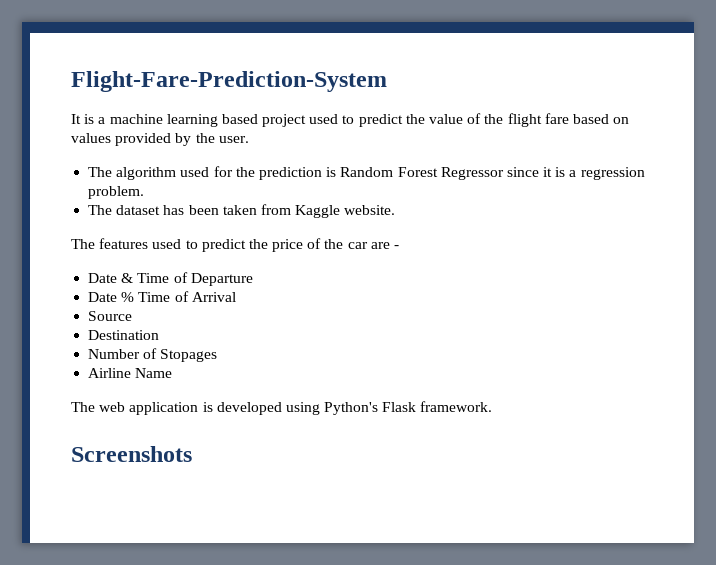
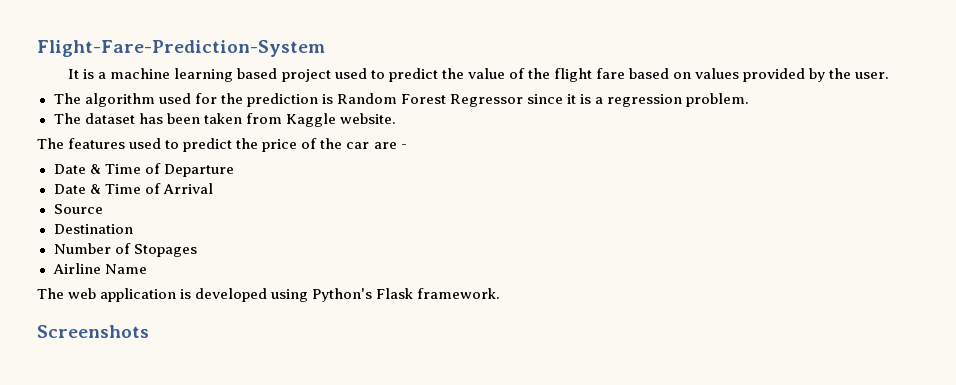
- Date % Time of Arrival
+ Date & Time of Arrival

